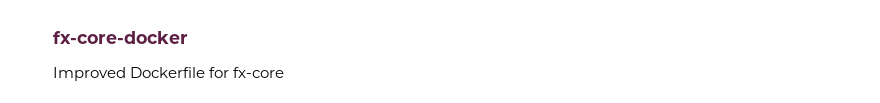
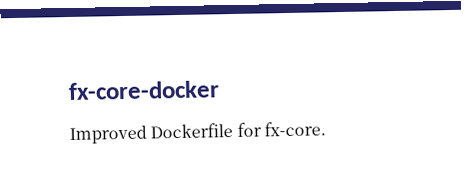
- Improved Dockerfile for fx-core
+ Improved Dockerfile for fx-core.

